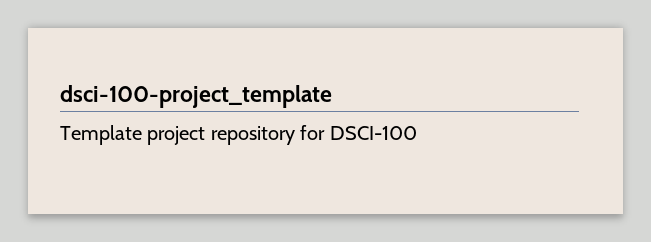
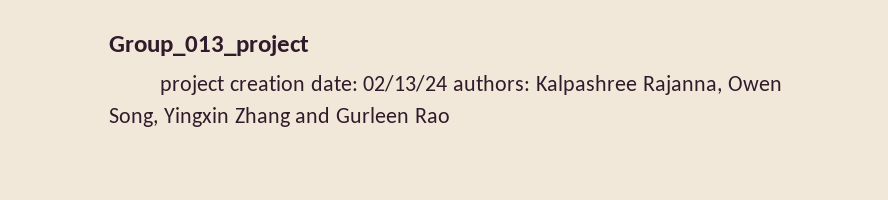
- dsci-100-project_template
- Template project repository for DSCI-100
+ Group_013_project
+ project creation date: 02/13/24 authors: Kalpashree Rajanna, Owen Song, Yingxin Zhang and Gurleen Rao

